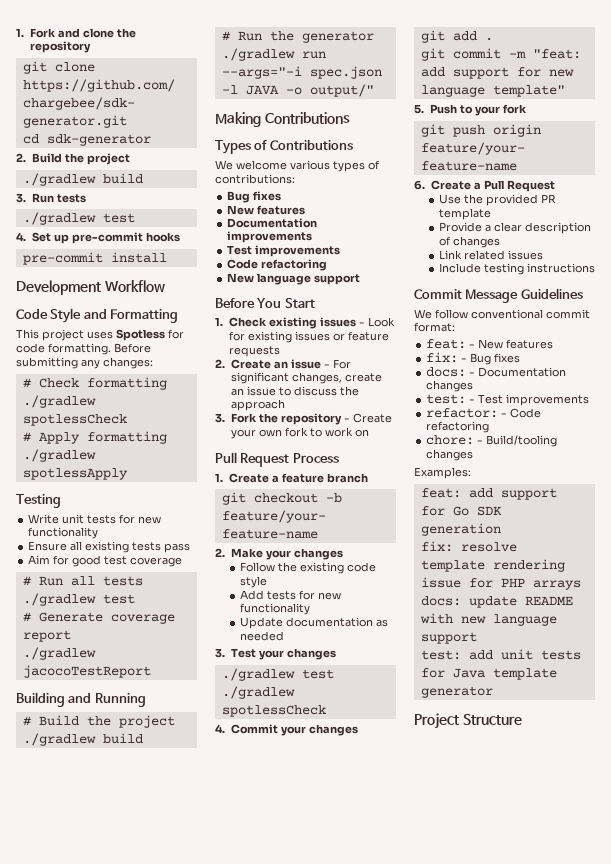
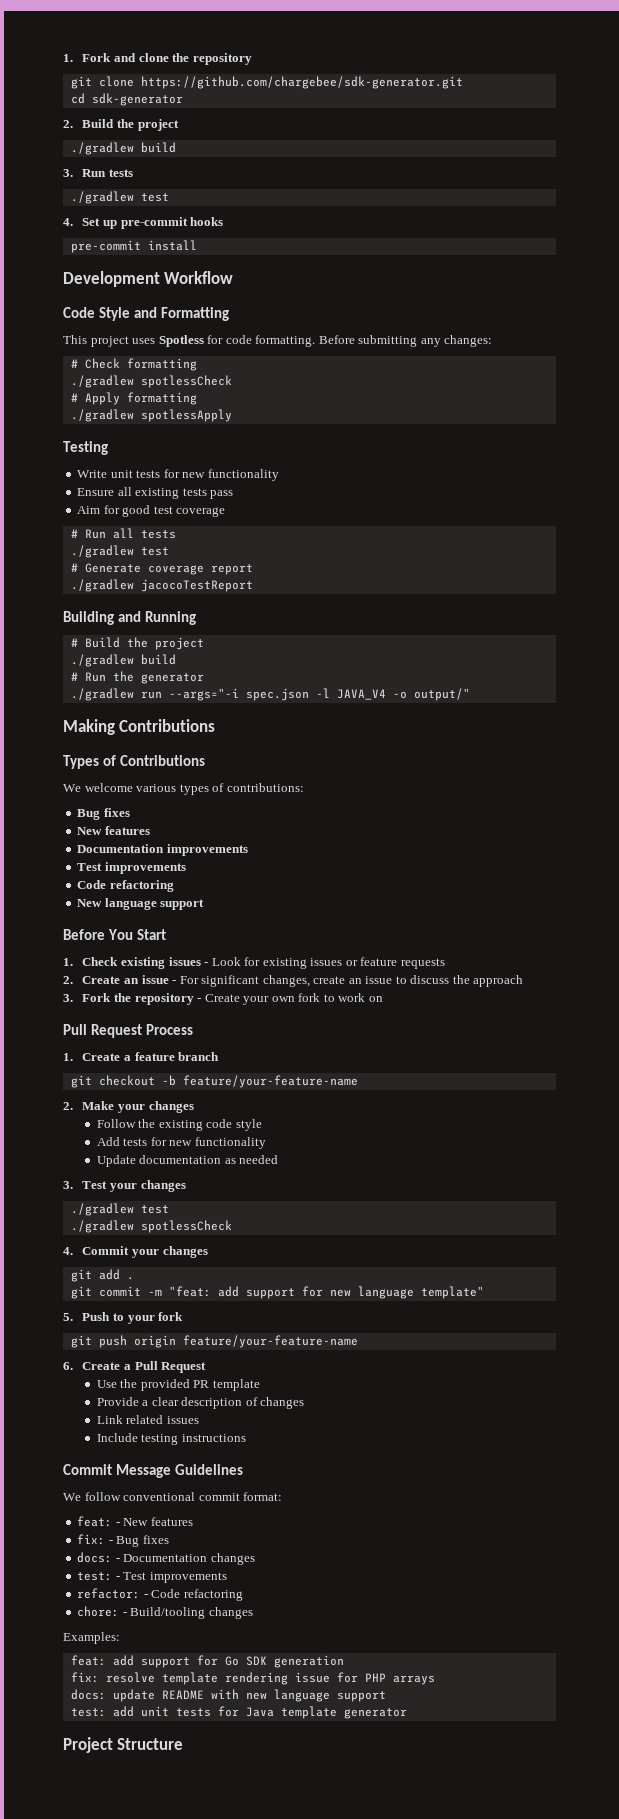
- ./gradlew run --args="-i spec.json -l JAVA -o output/"
+ ./gradlew run --args="-i spec.json -l JAVA_V4 -o output/"

